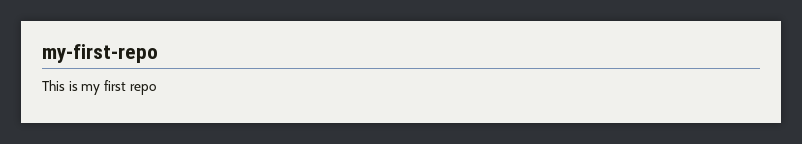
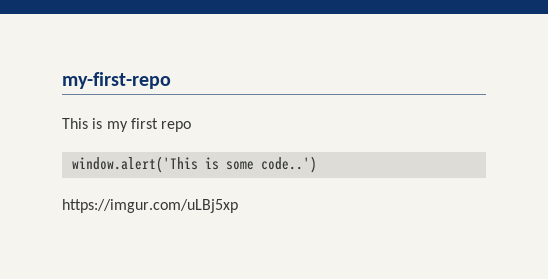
+ window.alert('This is some code..')
+ https://imgur.com/uLBj5xp

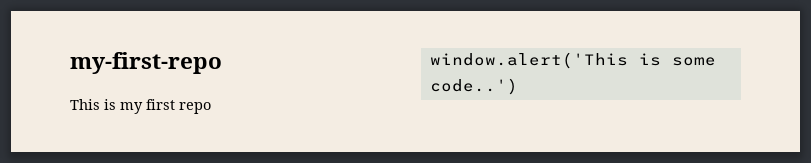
- https://imgur.com/uLBj5xp

